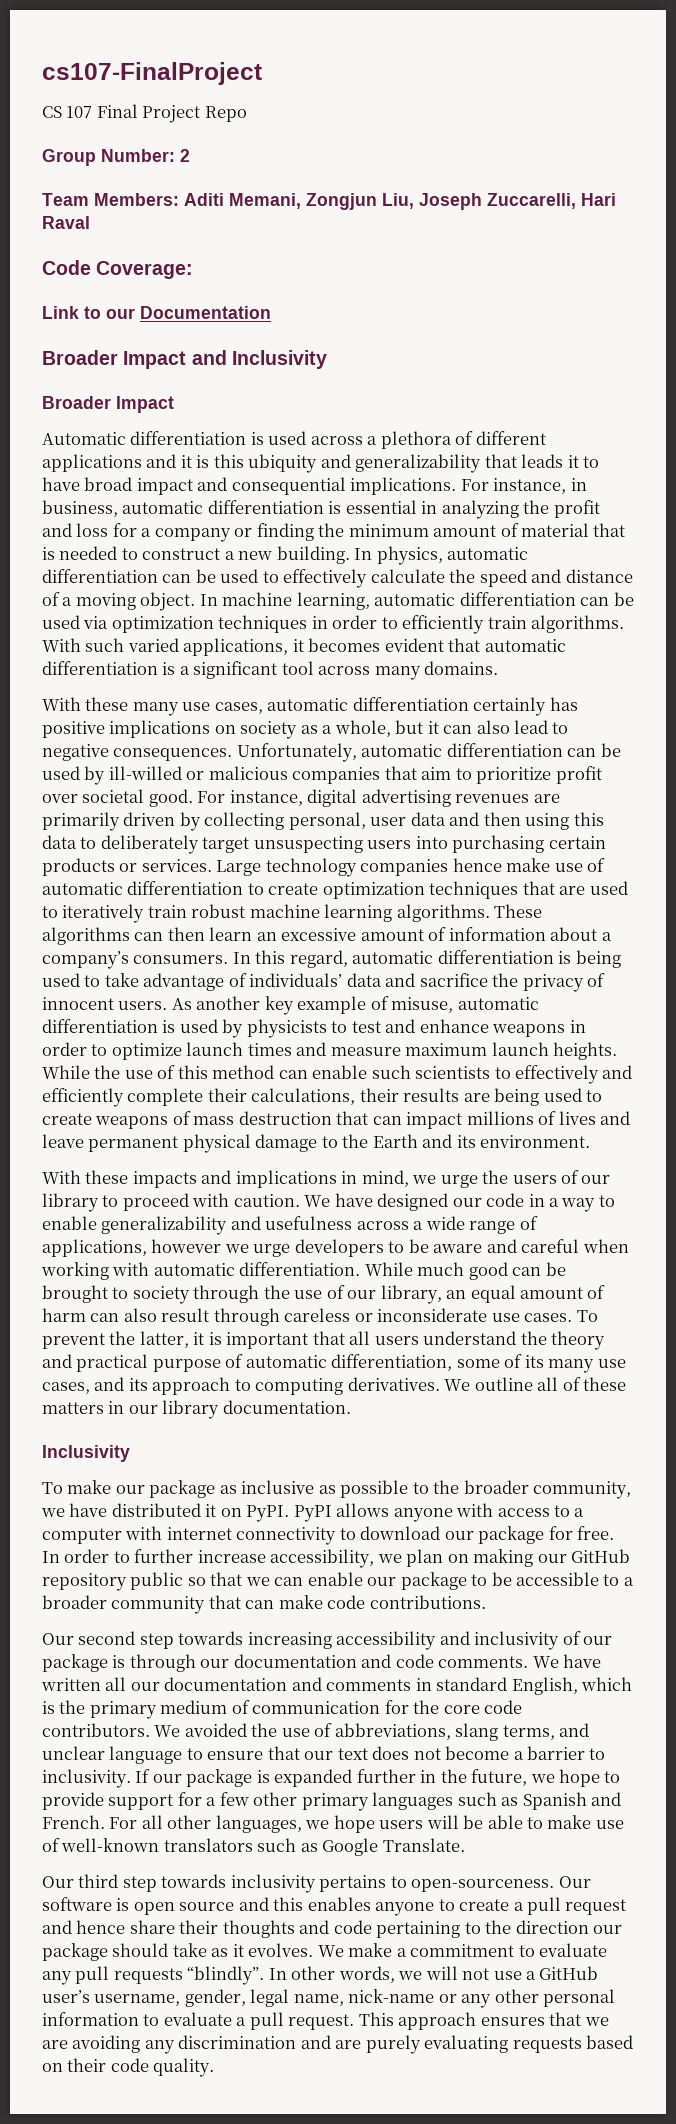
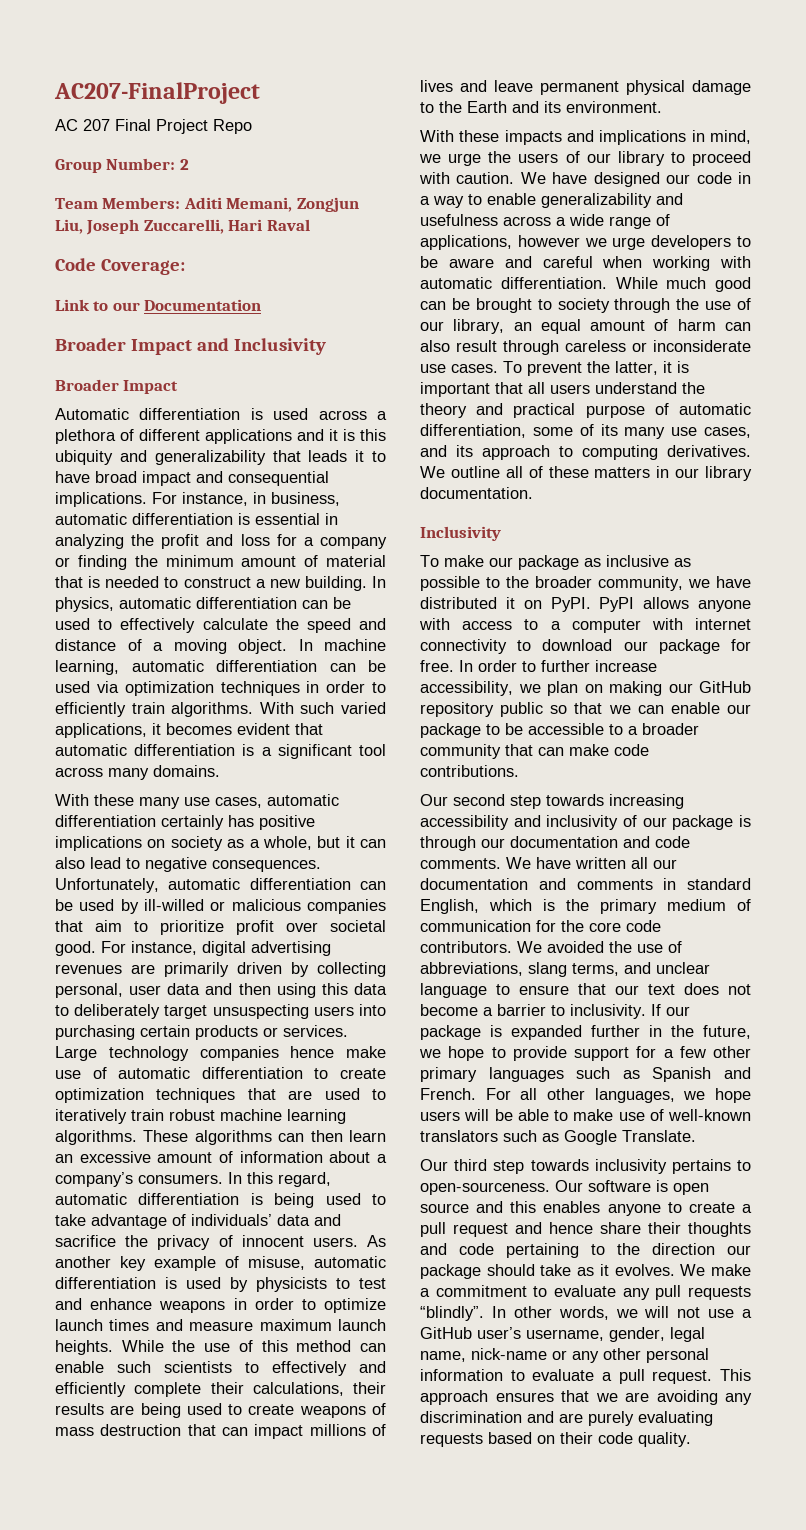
- cs107-FinalProject
- CS 107 Final Project Repo
+ AC207-FinalProject
+ AC 207 Final Project Repo

